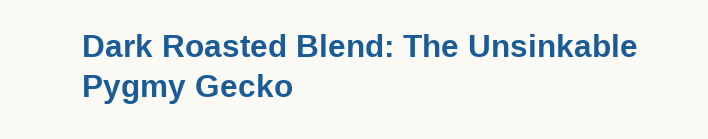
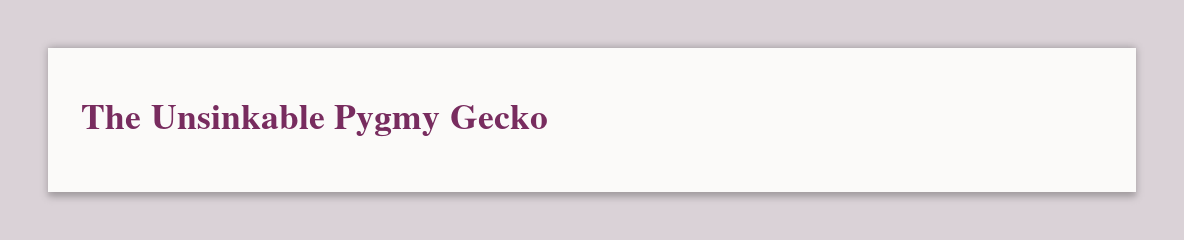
- Dark Roasted Blend: The Unsinkable Pygmy Gecko
+ The Unsinkable Pygmy Gecko

